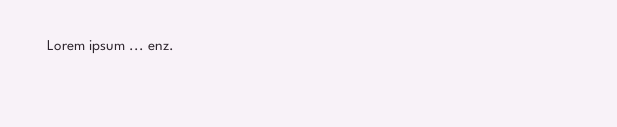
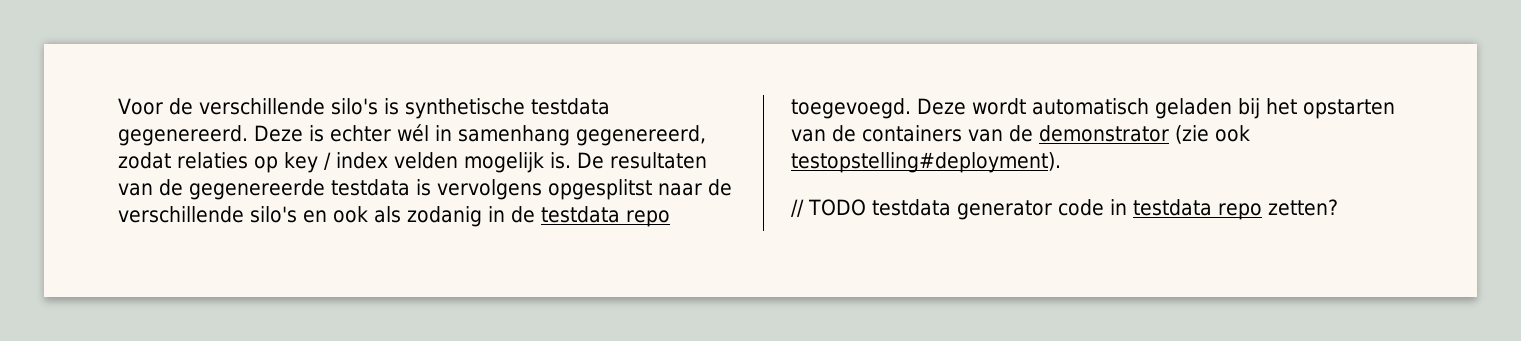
- Lorem ipsum ... enz.
+ Voor de verschillende silo's is synthetische testdata gegenereerd. Deze is echter wél in samenhang gegenereerd, zodat relaties op key / index velden mogelijk is. De resultaten van de gegenereerde testdata is vervolgens opgesplitst naar de verschillende silo's en ook als zodanig in de testdata repo toegevoegd. Deze wordt automatisch geladen bij het opstarten van de containers van de demonstrator (zie ook testopstelling#deployment).
+ // TODO testdata generator code in testdata repo zetten?

